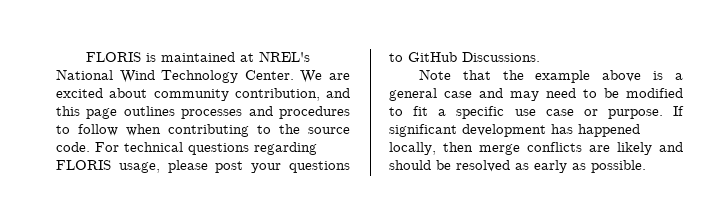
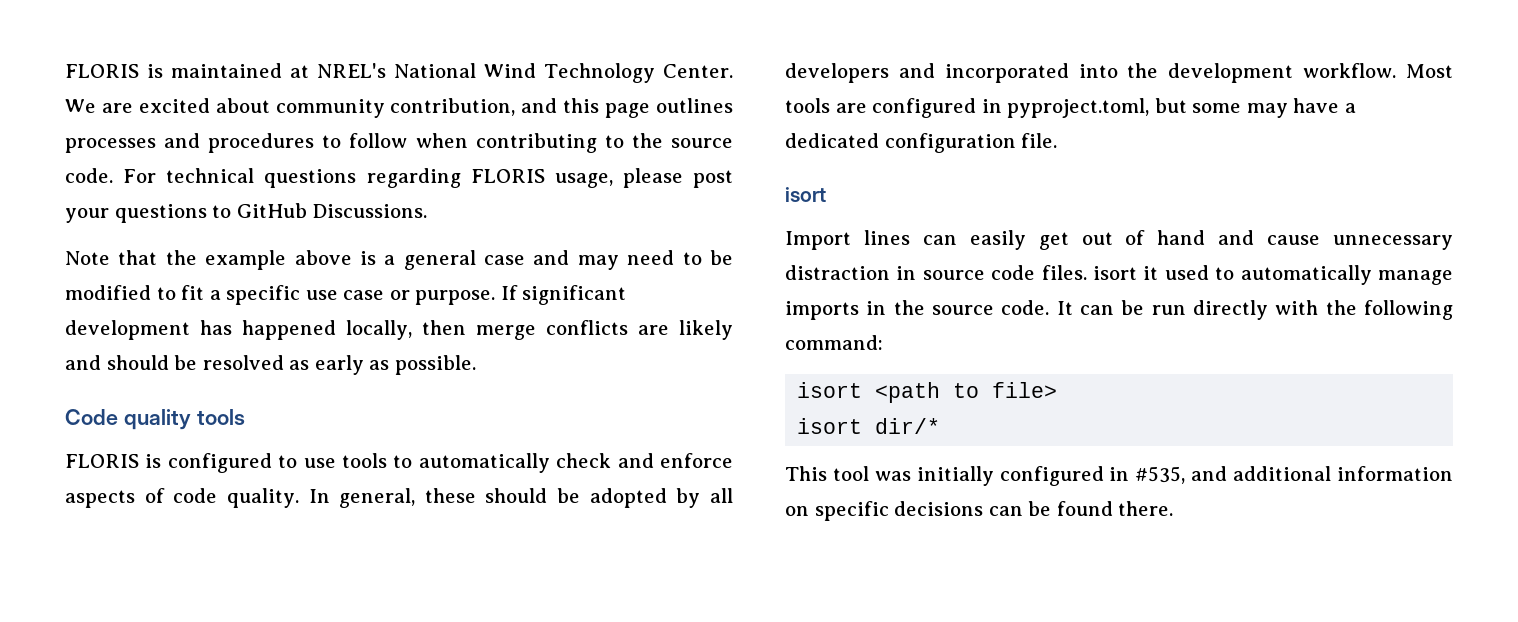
+ Code quality tools
+ FLORIS is configured to use tools to automatically check and enforce aspects of code quality. In general, these should be adopted by all developers and incorporated into the development workflow. Most tools are configured in pyproject.toml, but some may have a dedicated configuration file.
+ isort
+ Import lines can easily get out of hand and cause unnecessary distraction in source code files. isort it used to automatically manage imports in the source code. It can be run directly with the following command:
+ isort <path to file>
+ isort dir/*
+ This tool was initially configured in #535, and additional information on specific decisions can be found there.

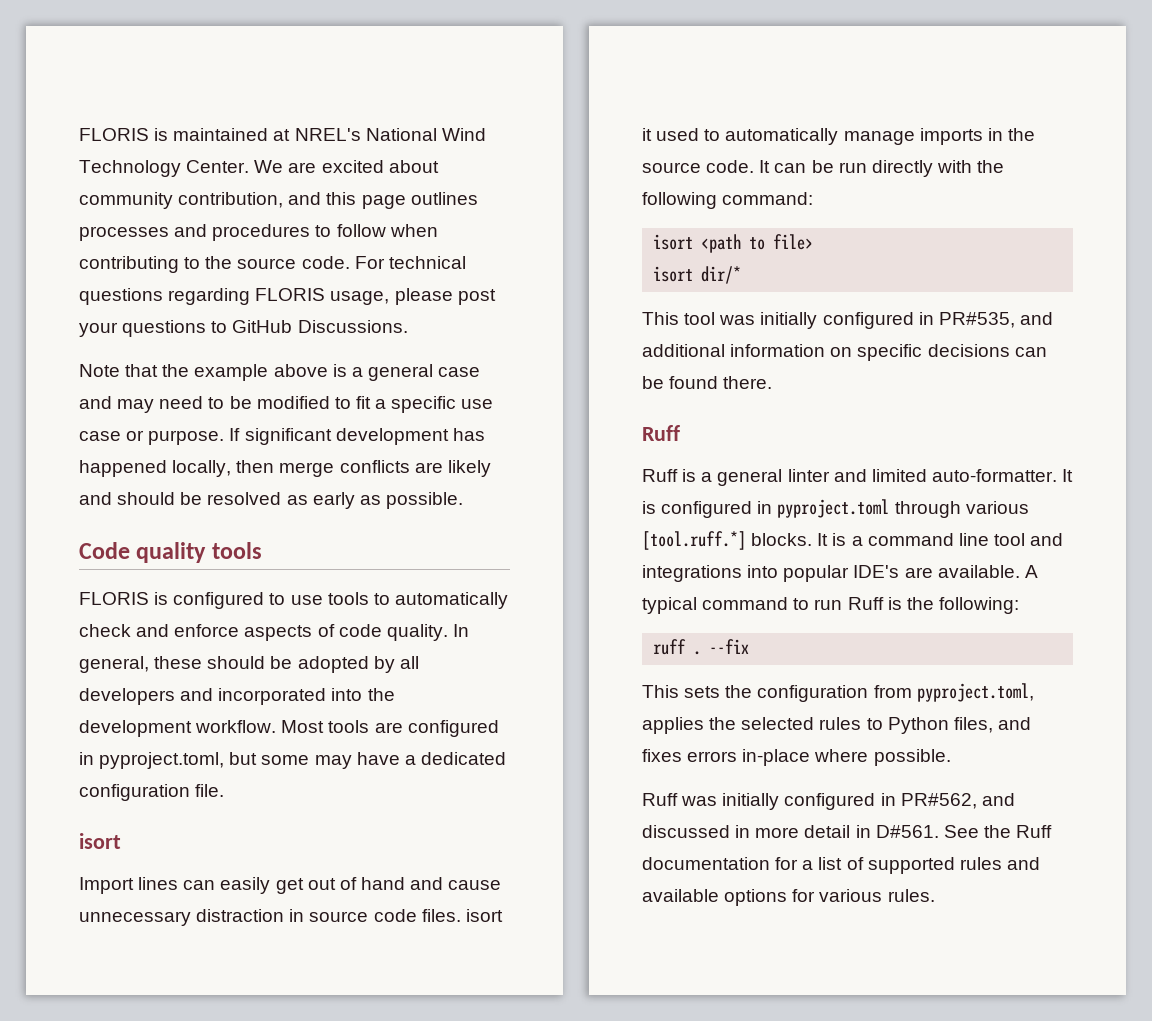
- This tool was initially configured in #535, and additional information on specific decisions can be found there.
+ This tool was initially configured in PR#535, and additional information on specific decisions can be found there.
+ Ruff
+ Ruff is a general linter and limited auto-formatter. It is configured in pyproject.toml through various [tool.ruff.*] blocks. It is a command line tool and integrations into popular IDE's are available. A typical command to run Ruff is the following:
+ ruff . --fix
+ This sets the configuration from pyproject.toml, applies the selected rules to Python files, and fixes errors in-place where possible.
+ Ruff was initially configured in PR#562, and discussed in more detail in D#561. See the Ruff documentation for a list of supported rules and available options for various rules.

